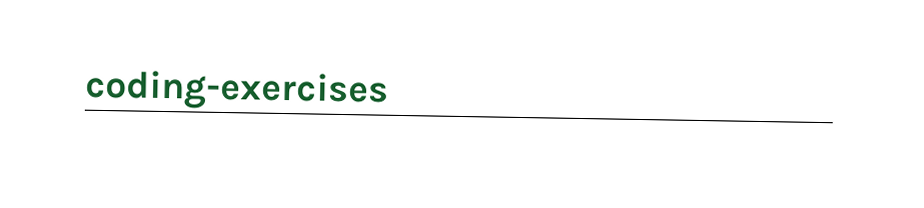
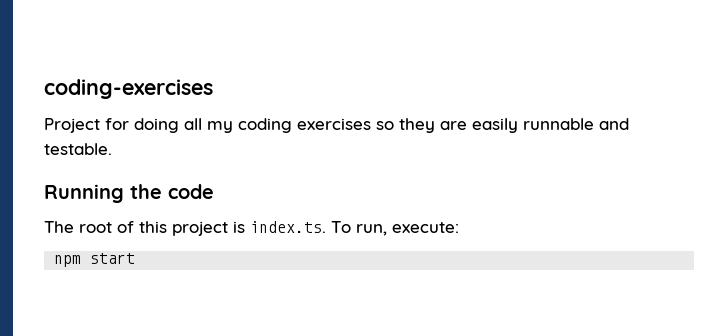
+ Project for doing all my coding exercises so they are easily runnable and testable.
+ Running the code
+ The root of this project is index.ts. To run, execute:
+ npm start

